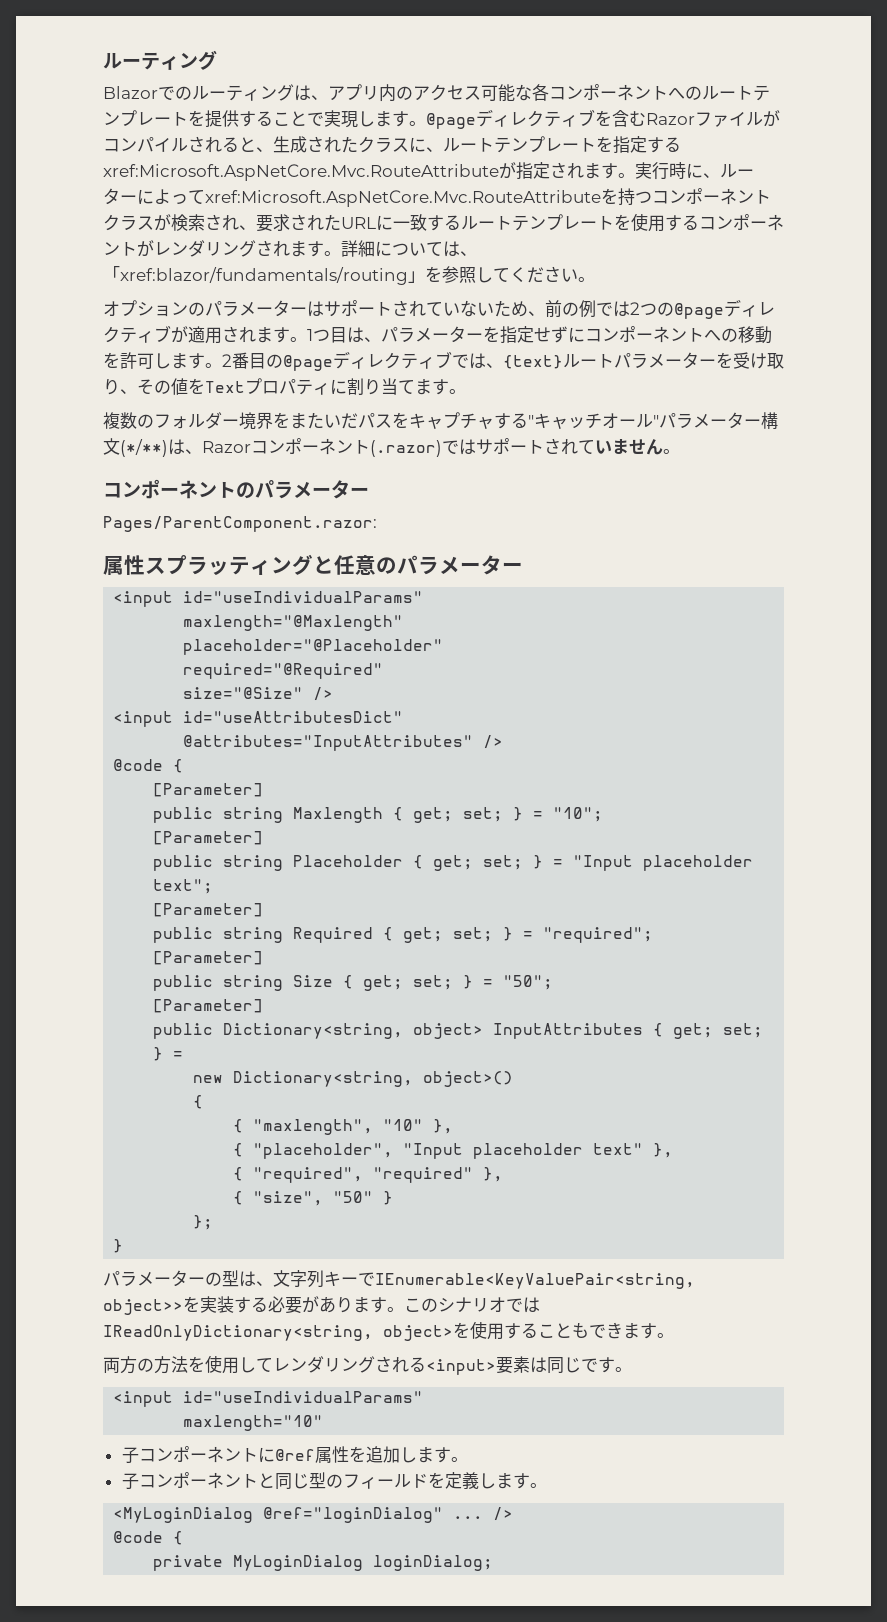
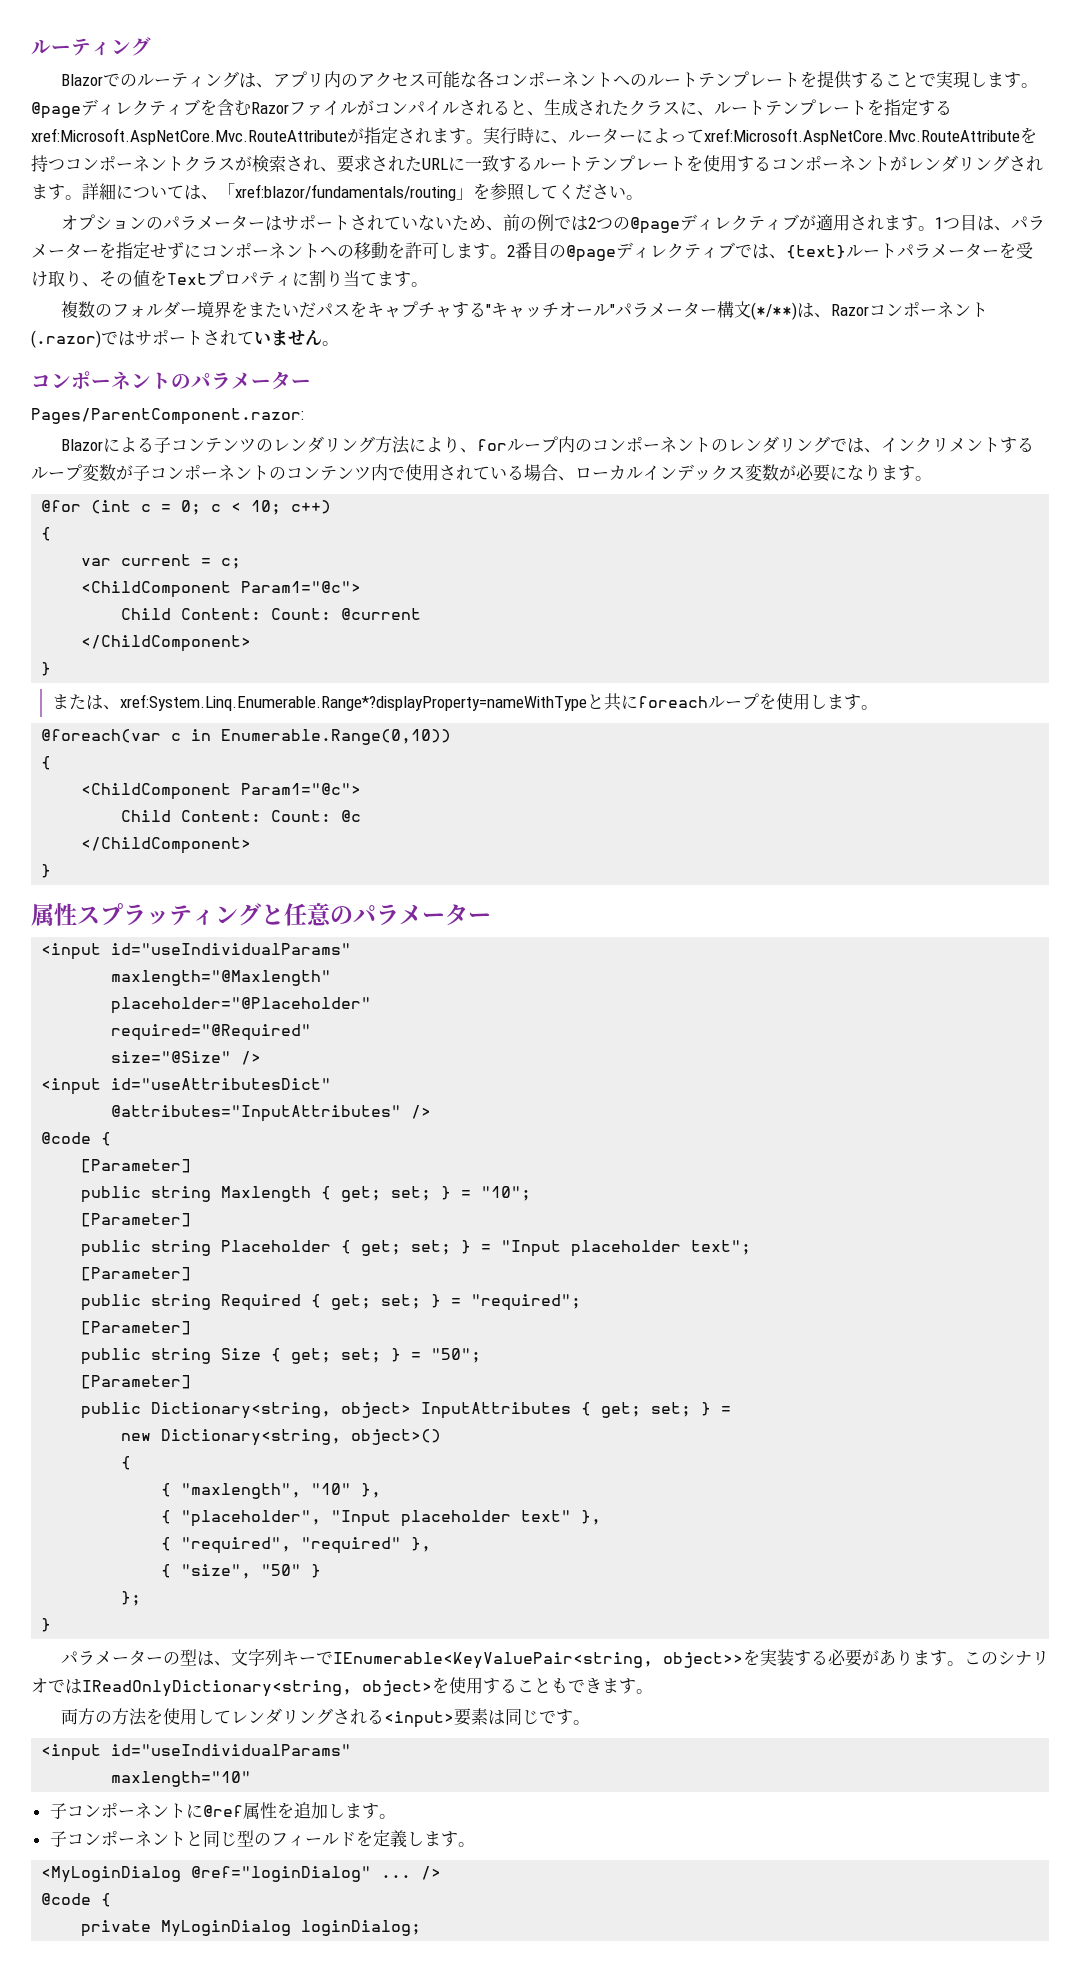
+ Blazorによる子コンテンツのレンダリング方法により、forループ内のコンポーネントのレンダリングでは、インクリメントするループ変数が子コンポーネントのコンテンツ内で使用されている場合、ローカルインデックス変数が必要になります。
+ @for (int c = 0; c < 10; c++)
+ {
+ var current = c;
+ <ChildComponent Param1="@c">
+ Child Content: Count: @current
+ </ChildComponent>
+ }
+ または、xref:System.Linq.Enumerable.Range*?displayProperty=nameWithTypeと共にforeachループを使用します。
+ @foreach(var c in Enumerable.Range(0,10))
+ {
+ <ChildComponent Param1="@c">
+ Child Content: Count: @c
+ </ChildComponent>
+ }

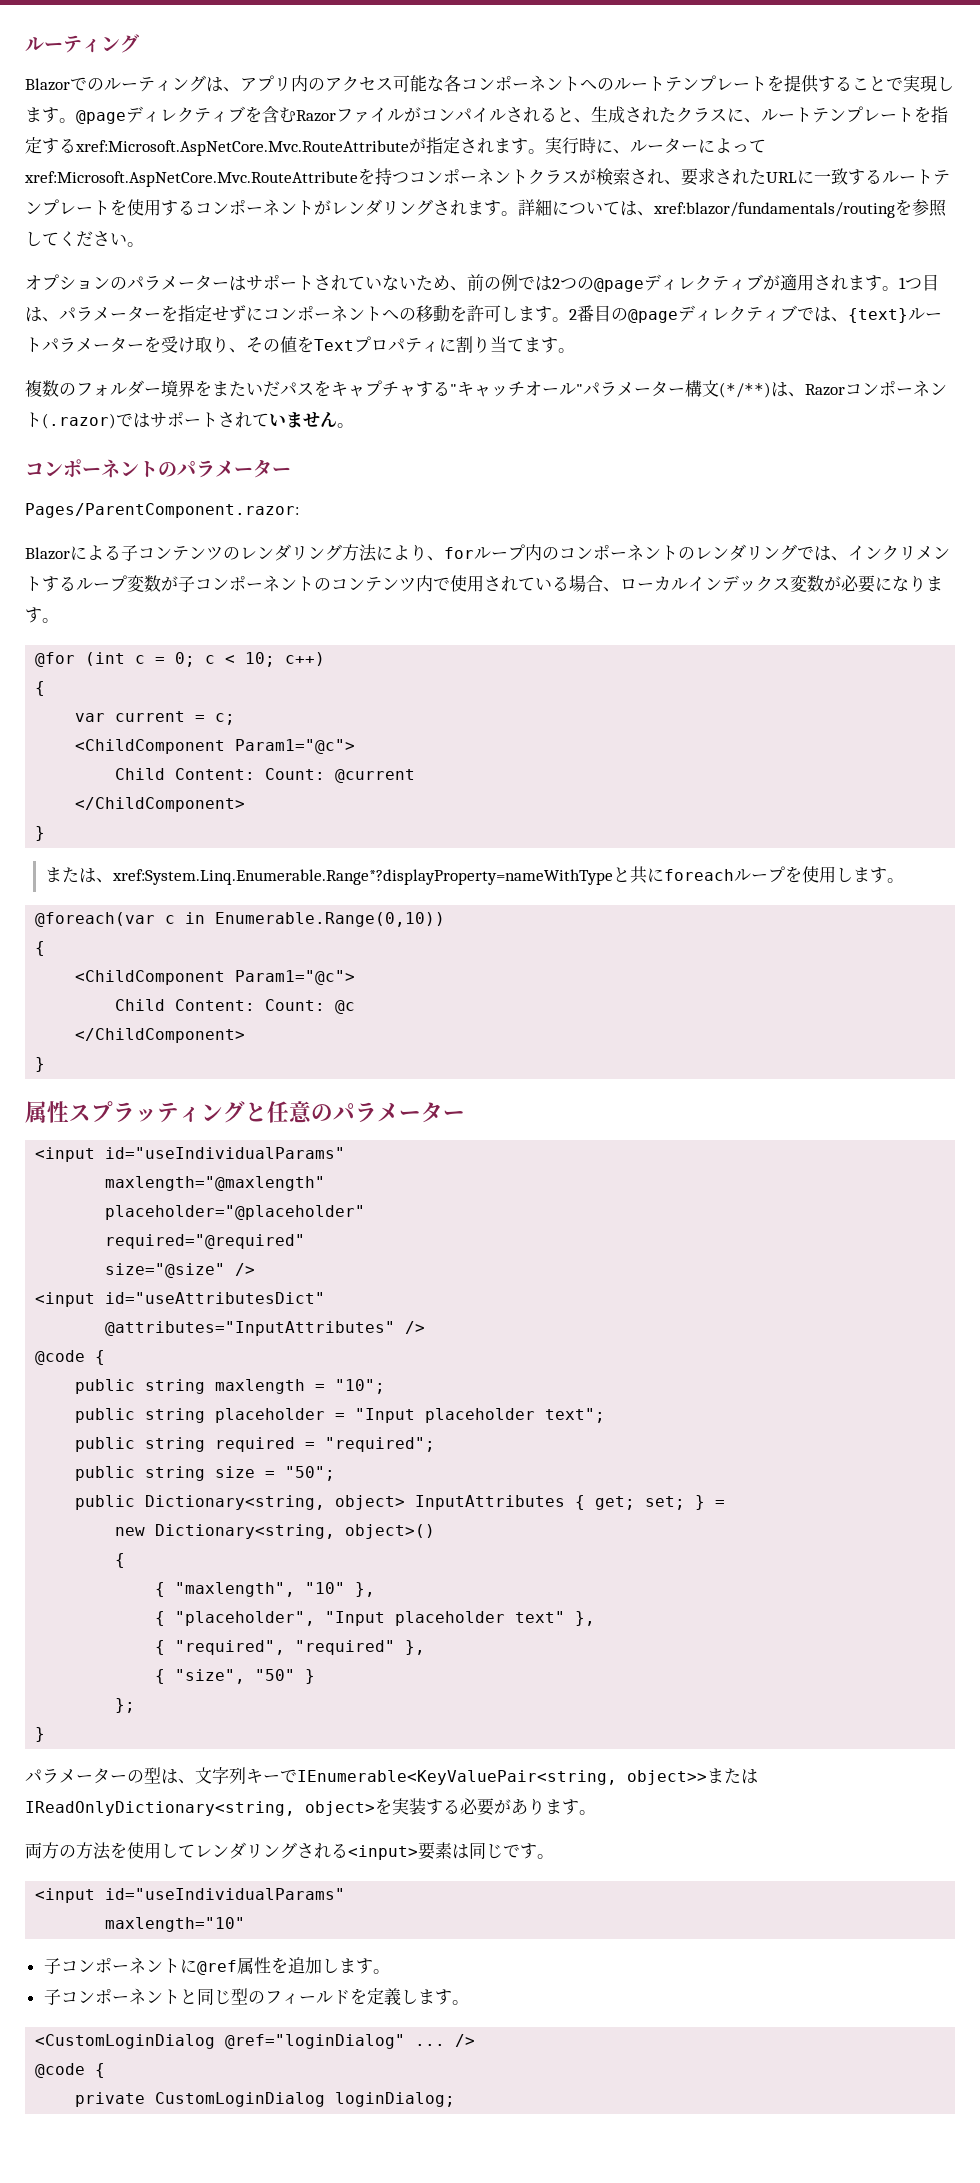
- 詳細については、「xref:blazor/fundamentals/routing」を参照してください。
+ 詳細については、xref:blazor/fundamentals/routingを参照してください。
- maxlength="@Maxlength"
- placeholder="@Placeholder"
- required="@Required"
- size="@Size" />
+ maxlength="@maxlength"
+ placeholder="@placeholder"
+ required="@required"
+ size="@size" />
  @attributes="InputAttributes" />
  @code {
- [Parameter]
- public string Maxlength { get; set; } = "10";
- [Parameter]
- public string Placeholder { get; set; } = "Input placeholder text";
- [Parameter]
- public string Required { get; set; } = "required";
- [Parameter]
- public string Size { get; set; } = "50";
- [Parameter]
+ public string maxlength = "10";
+ public string placeholder = "Input placeholder text";
+ public string required = "required";
+ public string size = "50";
- パラメーターの型は、文字列キーでIEnumerable<KeyValuePair<string, object>>を実装する必要があります。このシナリオではIReadOnlyDictionary<string, object>を使用することもできます。
+ パラメーターの型は、文字列キーでIEnumerable<KeyValuePair<string, object>>またはIReadOnlyDictionary<string, object>を実装する必要があります。
- <MyLoginDialog @ref="loginDialog" ...
+ <CustomLoginDialog @ref="loginDialog" ...
- private MyLoginDialog loginDialog;
+ private CustomLoginDialog loginDialog;

